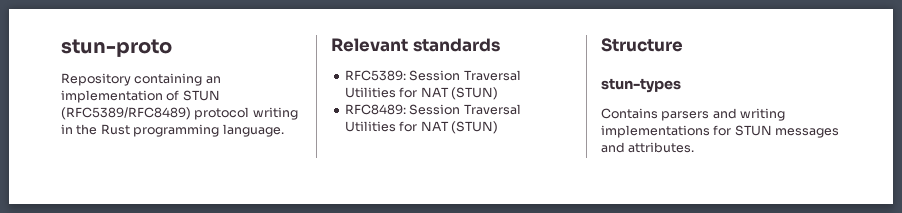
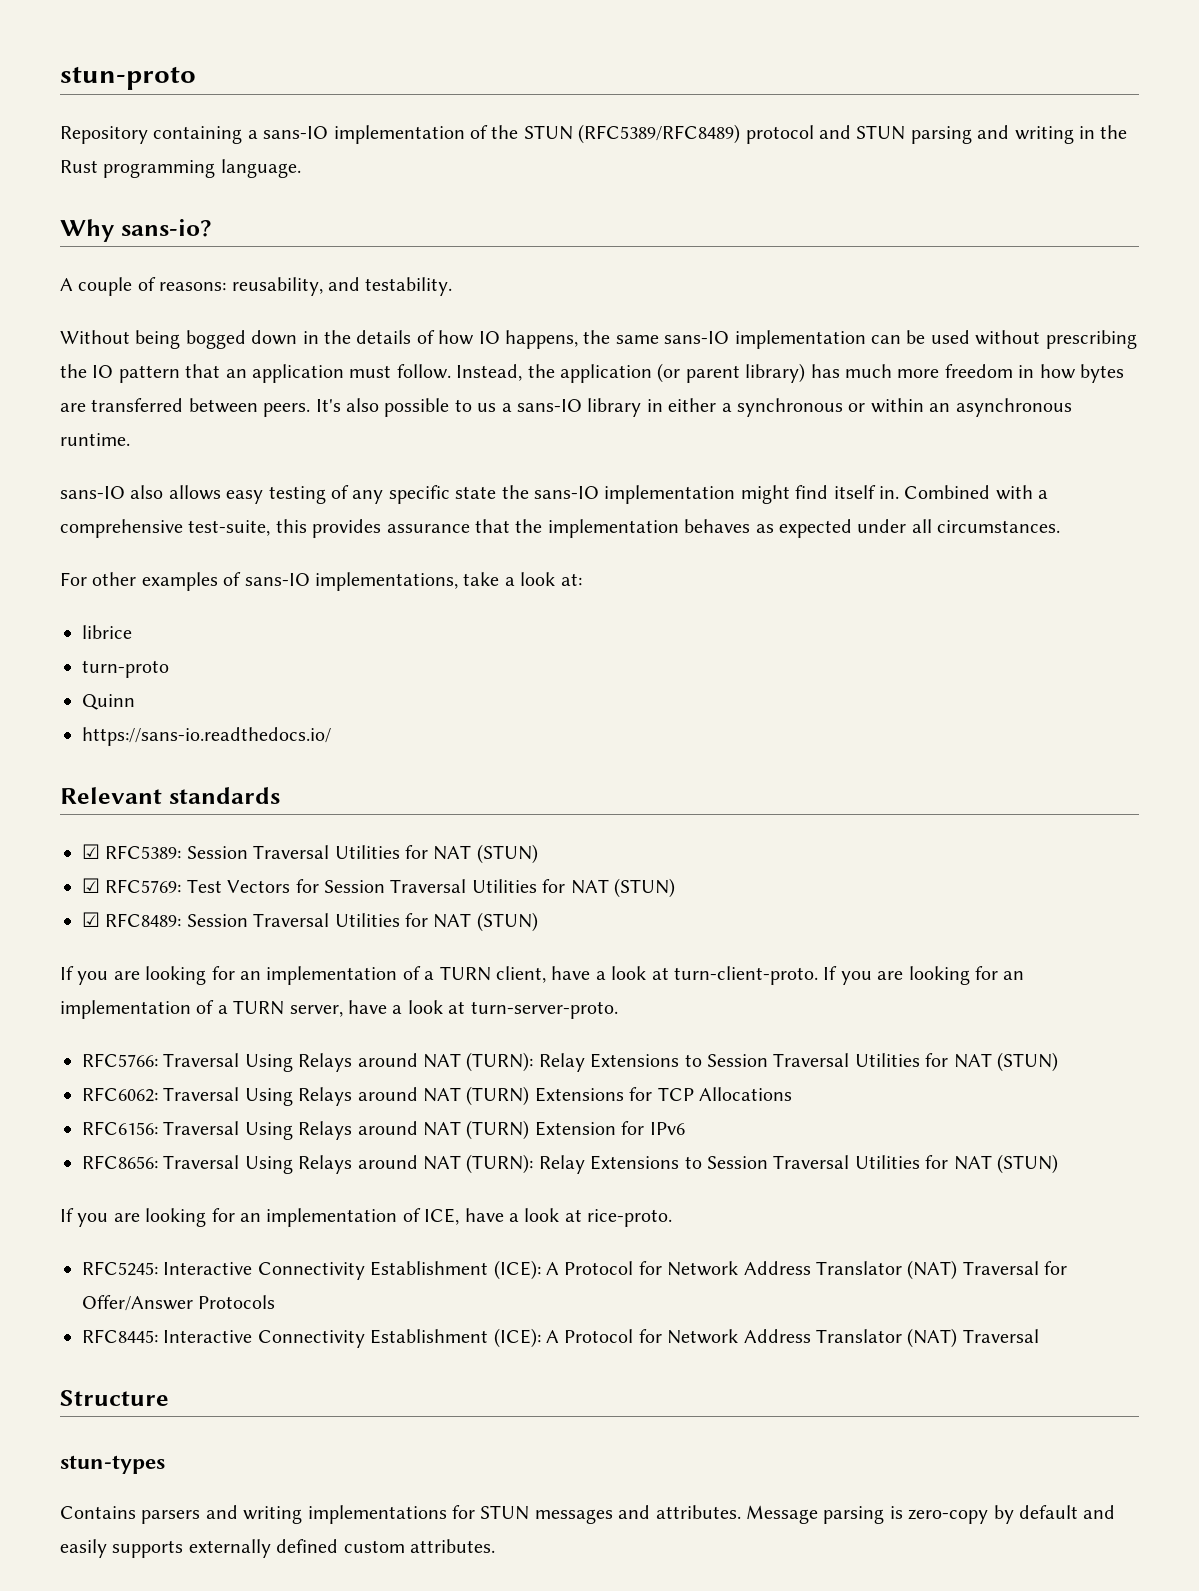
- Repository containing an implementation of STUN (RFC5389/RFC8489) protocol writing in the Rust programming language.
+ Repository containing a sans-IO implementation of the STUN (RFC5389/RFC8489) protocol and STUN parsing and writing in the Rust programming language.
+ Why sans-io?
+ A couple of reasons: reusability, and testability.
+ Without being bogged down in the details of how IO happens, the same sans-IO implementation can be used without prescribing the IO pattern that an application must follow. Instead, the application (or parent library) has much more freedom in how bytes are transferred between peers. It's also possible to us a sans-IO library in either a synchronous or within an asynchronous runtime.
+ sans-IO also allows easy testing of any specific state the sans-IO implementation might find itself in. Combined with a comprehensive test-suite, this provides assurance that the implementation behaves as expected under all circumstances.
+ For other examples of sans-IO implementations, take a look at:
+ librice
+ turn-proto
+ Quinn
+ https://sans-io.readthedocs.io/
- RFC5389: Session Traversal Utilities for NAT (STUN)
+ ☑ RFC5389: Session Traversal Utilities for NAT (STUN)
- RFC8489: Session Traversal Utilities for NAT (STUN)
+ ☑ RFC5769: Test Vectors for Session Traversal Utilities for NAT (STUN)
+ ☑ RFC8489: Session Traversal Utilities for NAT (STUN)
+ If you are looking for an implementation of a TURN client, have a look at turn-client-proto. If you are looking for an implementation of a TURN server, have a look at turn-server-proto.
+ RFC5766: Traversal Using Relays around NAT (TURN): Relay Extensions to Session Traversal Utilities for NAT (STUN)
+ RFC6062: Traversal Using Relays around NAT (TURN) Extensions for TCP Allocations
+ RFC6156: Traversal Using Relays around NAT (TURN) Extension for IPv6
+ RFC8656: Traversal Using Relays around NAT (TURN): Relay Extensions to Session Traversal Utilities for NAT (STUN)
+ If you are looking for an implementation of ICE, have a look at rice-proto.
+ RFC5245: Interactive Connectivity Establishment (ICE): A Protocol for Network Address Translator (NAT) Traversal for Offer/Answer Protocols
+ RFC8445: Interactive Connectivity Establishment (ICE): A Protocol for Network Address Translator (NAT) Traversal
+ Message parsing is zero-copy by default and easily supports externally defined custom attributes.

